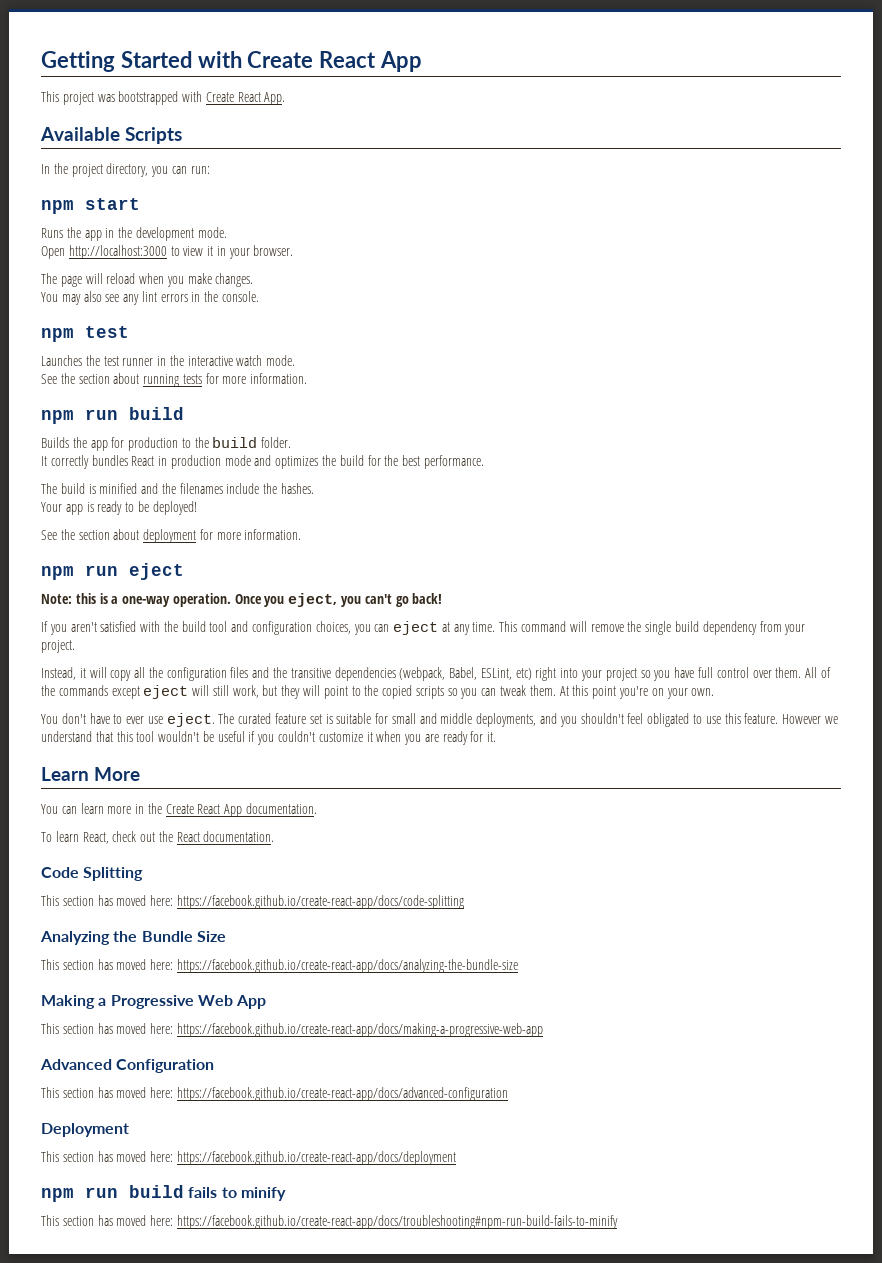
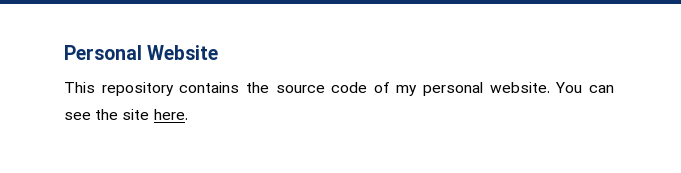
- Getting Started with Create React App
- This project was bootstrapped with Create React App.
- Available Scripts
- In the project directory, you can run:
- npm start
- Runs the app in the development mode.
- Open http://localhost:3000 to view it in your browser.
- The page will reload when you make changes.
- You may also see any lint errors in the console.
- npm test
- Launches the test runner in the interactive watch mode.
- See the section about running tests for more information.
- npm run build
- Builds the app for production to the build folder.
- It correctly bundles React in production mode and optimizes the build for the best performance.
- The build is minified and the filenames include the hashes.
- Your app is ready to be deployed!
- See the section about deployment for more information.
- npm run eject
- Note: this is a one-way operation. Once you eject, you can't go back!
- If you aren't satisfied with the build tool and configuration choices, you can eject at any time. This command will remove the single build dependency from your project.
- Instead, it will copy all the configuration files and the transitive dependencies (webpack, Babel, ESLint, etc) right into your project so you have full control over them. All of the commands except eject will still work, but they will point to the copied scripts so you can tweak them. At this point you're on your own.
- You don't have to ever use eject. The curated feature set is suitable for small and middle deployments, and you shouldn't feel obligated to use this feature. However we understand that this tool wouldn't be useful if you couldn't customize it when you are ready for it.
- Learn More
- You can learn more in the Create React App documentation.
- To learn React, check out the React documentation.
- Code Splitting
- This section has moved here: https://facebook.github.io/create-react-app/docs/code-splitting
- Analyzing the Bundle Size
- This section has moved here: https://facebook.github.io/create-react-app/docs/analyzing-the-bundle-size
- Making a Progressive Web App
- This section has moved here: https://facebook.github.io/create-react-app/docs/making-a-progressive-web-app
- Advanced Configuration
- This section has moved here: https://facebook.github.io/create-react-app/docs/advanced-configuration
- Deployment
- This section has moved here: https://facebook.github.io/create-react-app/docs/deployment
- npm run build fails to minify
- This section has moved here: https://facebook.github.io/create-react-app/docs/troubleshooting#npm-run-build-fails-to-minify
+ Personal Website
+ This repository contains the source code of my personal website. You can see the site here.

